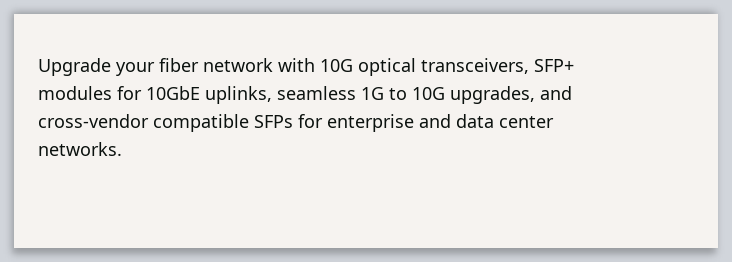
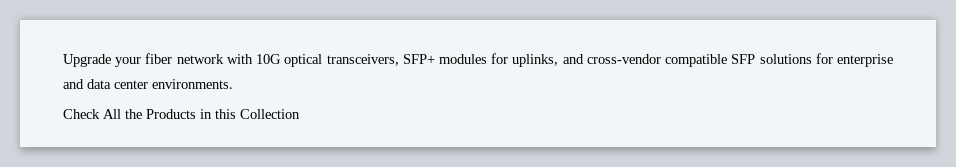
- Upgrade your fiber network with 10G optical transceivers, SFP+ modules for 10GbE uplinks, seamless 1G to 10G upgrades, and cross-vendor compatible SFPs for enterprise and data center networks.
+ Upgrade your fiber network with 10G optical transceivers, SFP+ modules for uplinks, and cross-vendor compatible SFP solutions for enterprise and data center environments.
+ Check All the Products in this Collection

